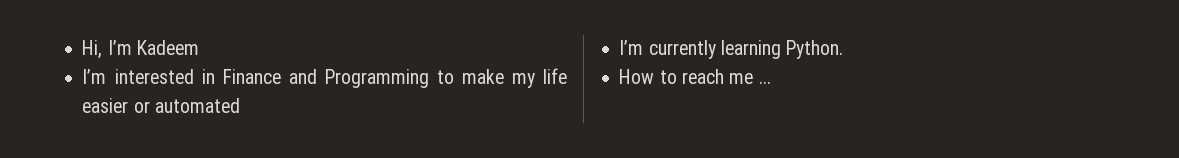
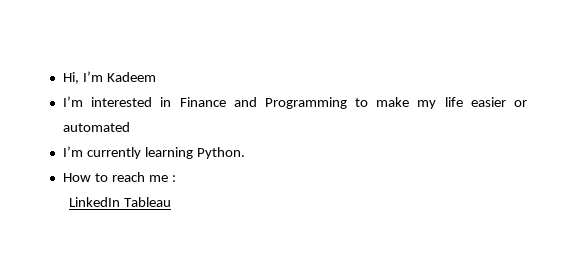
- How to reach me ...
+ How to reach me :
+ LinkedIn Tableau

